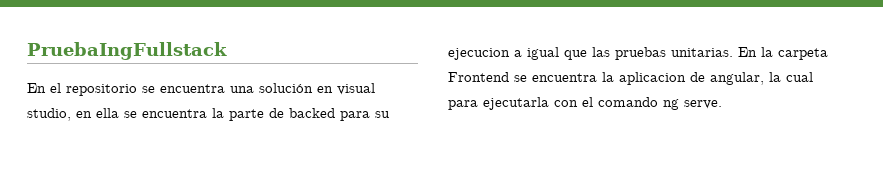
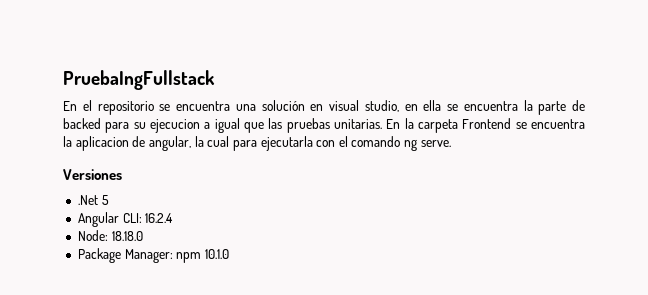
+ Versiones
+ .Net 5
+ Angular CLI: 16.2.4
+ Node: 18.18.0
+ Package Manager: npm 10.1.0

